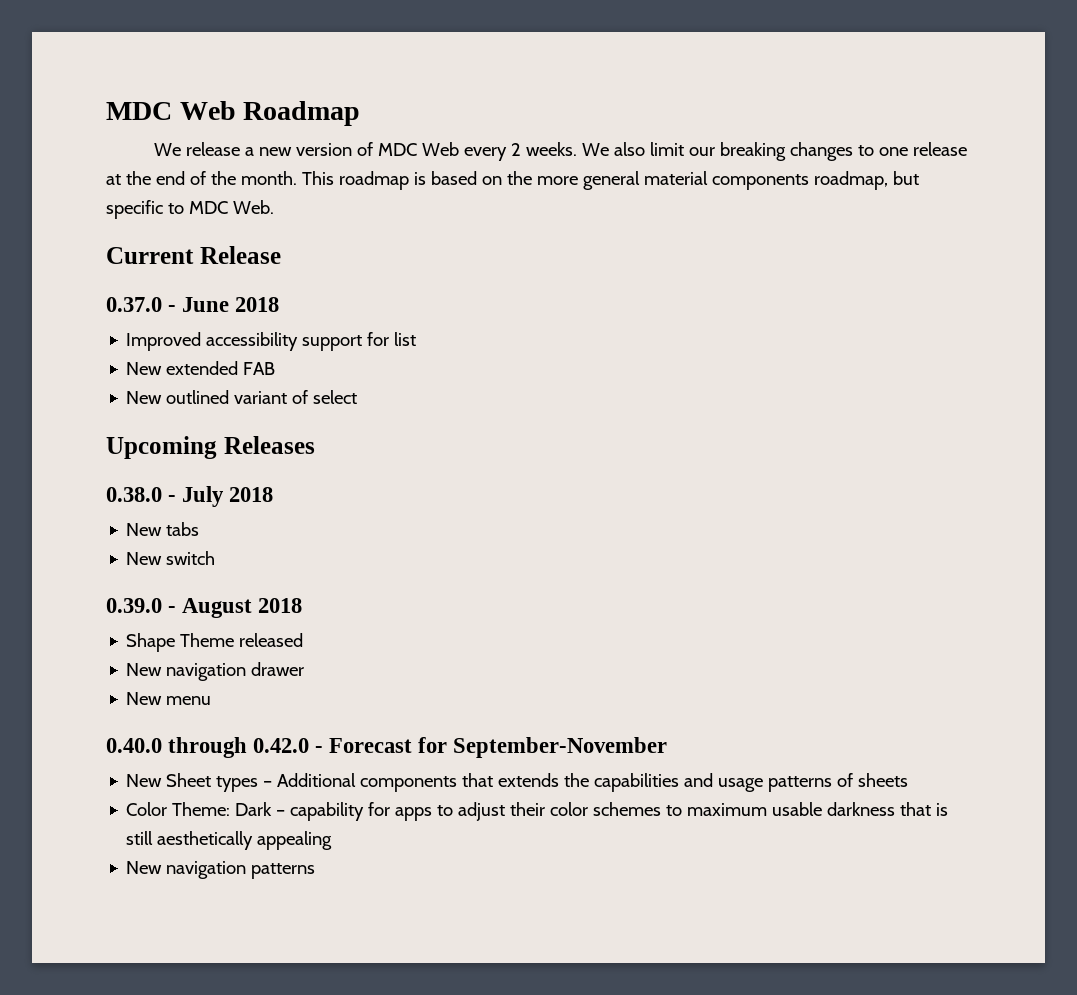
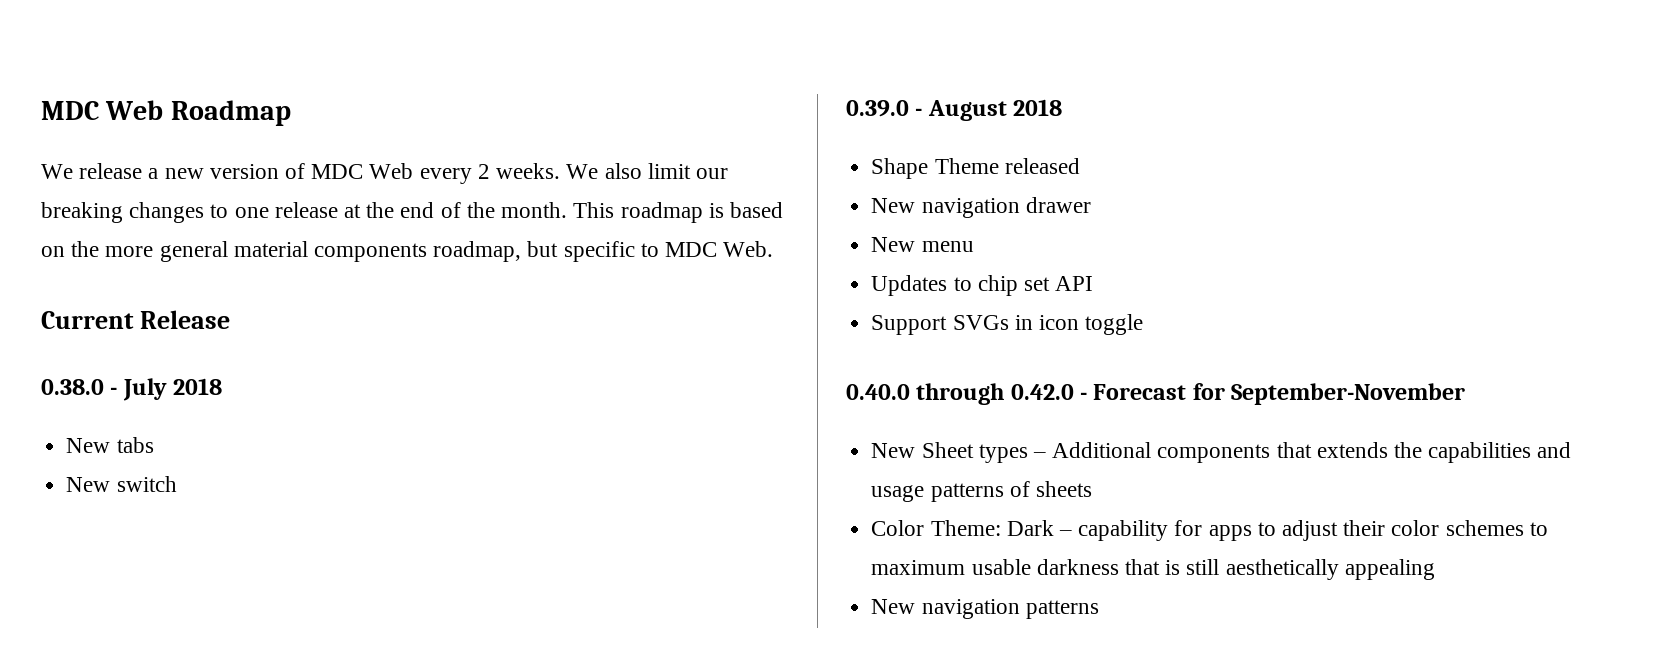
- 0.37.0 - June 2018
- Improved accessibility support for list
- New extended FAB
- New outlined variant of select
- Upcoming Releases
+ Updates to chip set API
+ Support SVGs in icon toggle

